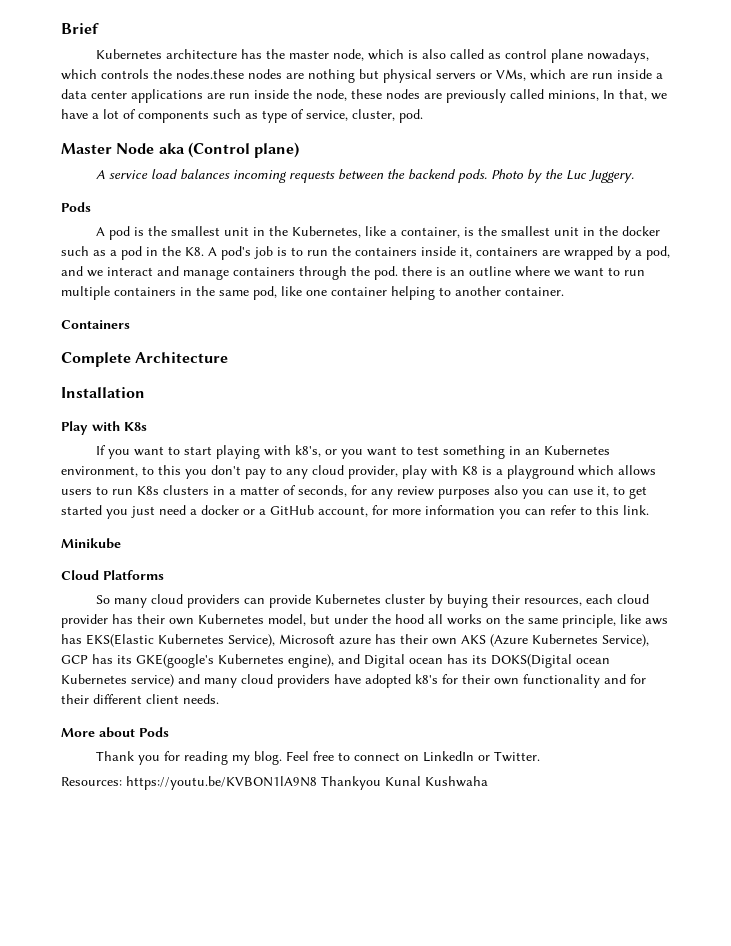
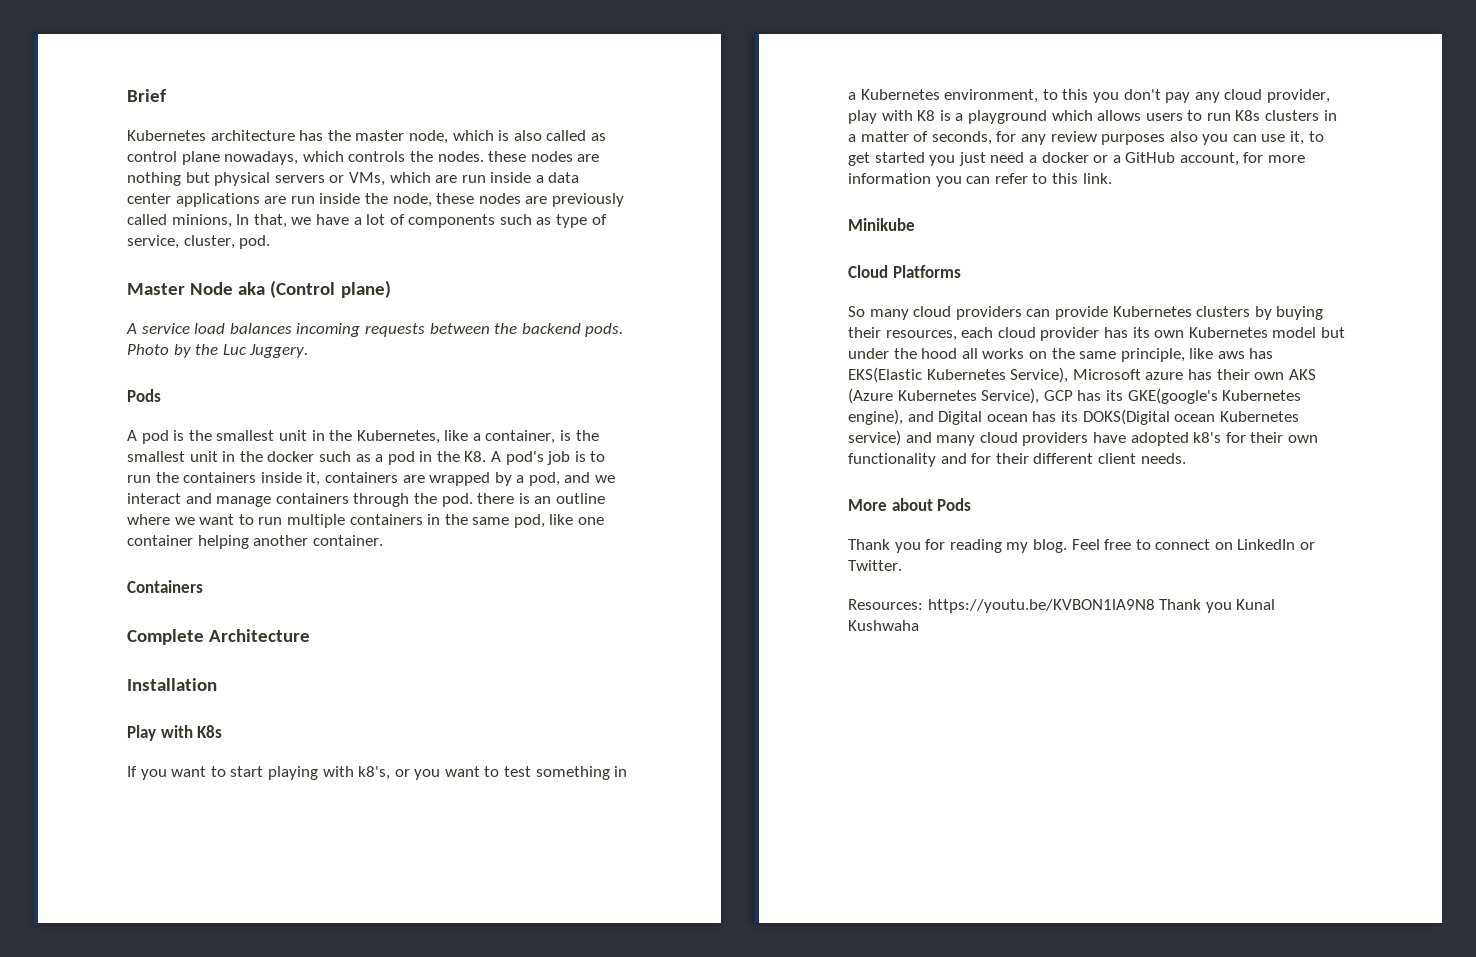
- Kubernetes architecture has the master node, which is also called as control plane nowadays, which controls the nodes.these nodes are nothing but physical servers or VMs, which are run inside a data center applications are run inside the node, these nodes are previously called minions, In that, we have a lot of components such as type of service, cluster, pod.
+ Kubernetes architecture has the master node, which is also called as control plane nowadays, which controls the nodes. these nodes are nothing but physical servers or VMs, which are run inside a data center applications are run inside the node, these nodes are previously called minions, In that, we have a lot of components such as type of service, cluster, pod.
- A pod is the smallest unit in the Kubernetes, like a container, is the smallest unit in the docker such as a pod in the K8. A pod's job is to run the containers inside it, containers are wrapped by a pod, and we interact and manage containers through the pod. there is an outline where we want to run multiple containers in the same pod, like one container helping to another container.
+ A pod is the smallest unit in the Kubernetes, like a container, is the smallest unit in the docker such as a pod in the K8. A pod's job is to run the containers inside it, containers are wrapped by a pod, and we interact and manage containers through the pod. there is an outline where we want to run multiple containers in the same pod, like one container helping another container.
- If you want to start playing with k8's, or you want to test something in an Kubernetes environment, to this you don't pay to any cloud provider, play with K8 is a playground which allows users to run K8s clusters in a matter of seconds, for any review purposes also you can use it, to get started you just need a docker or a GitHub account, for more information you can refer to this link.
+ If you want to start playing with k8's, or you want to test something in a Kubernetes environment, to this you don't pay any cloud provider, play with K8 is a playground which allows users to run K8s clusters in a matter of seconds, for any review purposes also you can use it, to get started you just need a docker or a GitHub account, for more information you can refer to this link.
- So many cloud providers can provide Kubernetes cluster by buying their resources, each cloud provider has their own Kubernetes model, but under the hood all works on the same principle, like aws has EKS(Elastic Kubernetes Service), Microsoft azure has their own AKS (Azure Kubernetes Service), GCP has its GKE(google's Kubernetes engine), and Digital ocean has its DOKS(Digital ocean Kubernetes service) and many cloud providers have adopted k8's for their own functionality and for their different client needs.
+ So many cloud providers can provide Kubernetes clusters by buying their resources, each cloud provider has its own Kubernetes model but under the hood all works on the same principle, like aws has EKS(Elastic Kubernetes Service), Microsoft azure has their own AKS (Azure Kubernetes Service), GCP has its GKE(google's Kubernetes engine), and Digital ocean has its DOKS(Digital ocean Kubernetes service) and many cloud providers have adopted k8's for their own functionality and for their different client needs.
- Resources: https://youtu.be/KVBON1lA9N8 Thankyou Kunal Kushwaha
+ Resources: https://youtu.be/KVBON1lA9N8 Thank you Kunal Kushwaha

